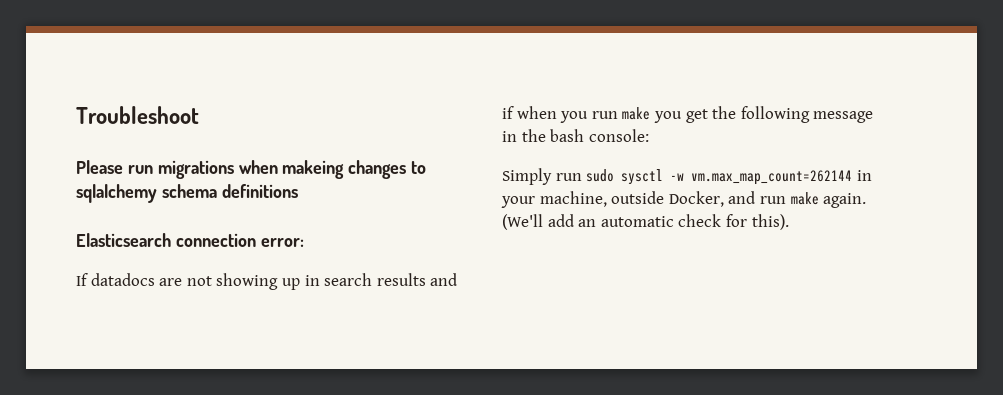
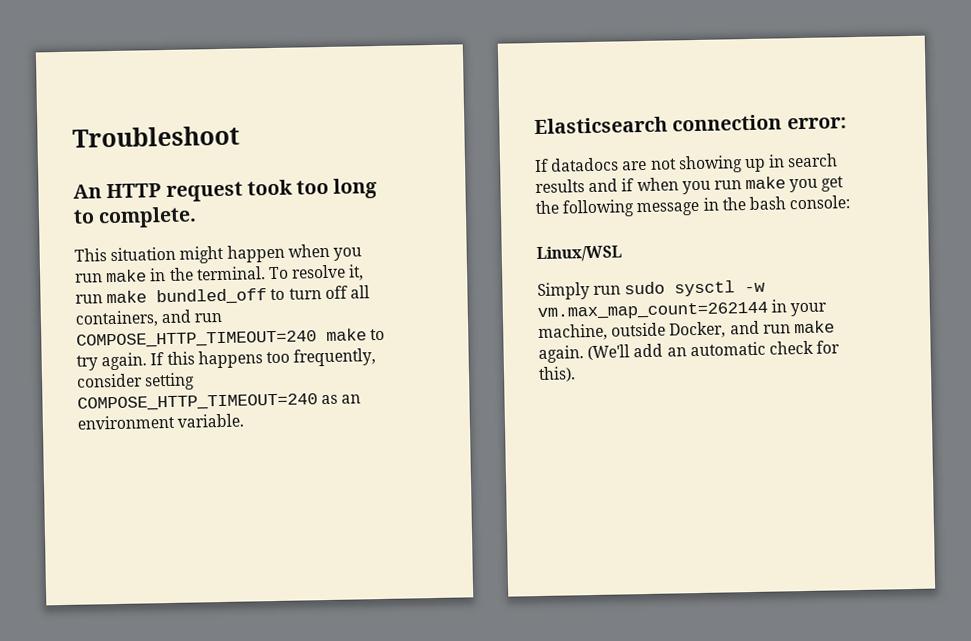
- Please run migrations when makeing changes to sqlalchemy schema definitions
+ An HTTP request took too long to complete.
+ This situation might happen when you run make in the terminal. To resolve it, run make bundled_off to turn off all containers, and run COMPOSE_HTTP_TIMEOUT=240 make to try again. If this happens too frequently, consider setting COMPOSE_HTTP_TIMEOUT=240 as an environment variable.
+ Linux/WSL

